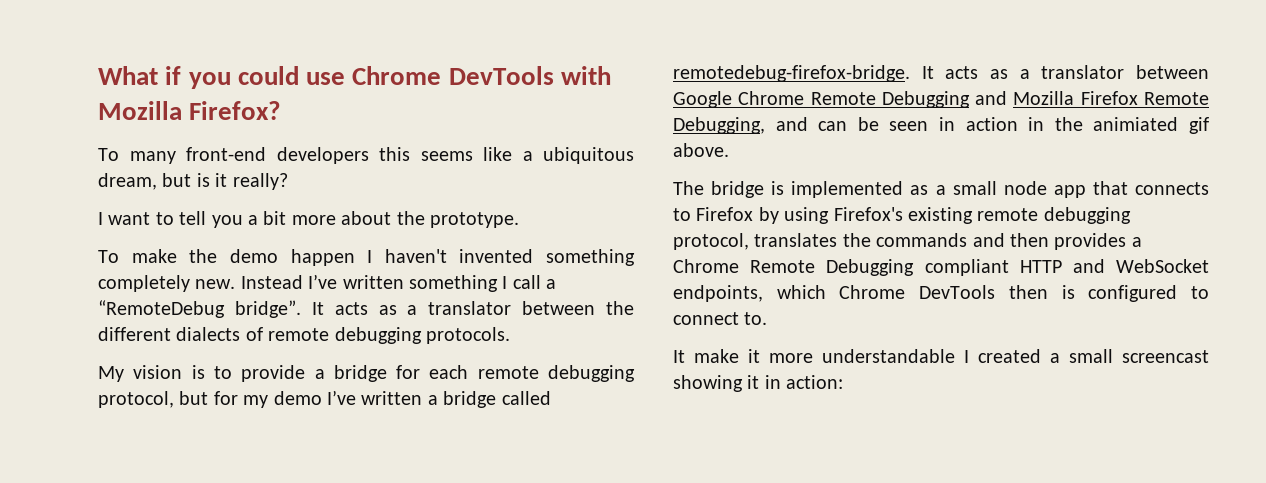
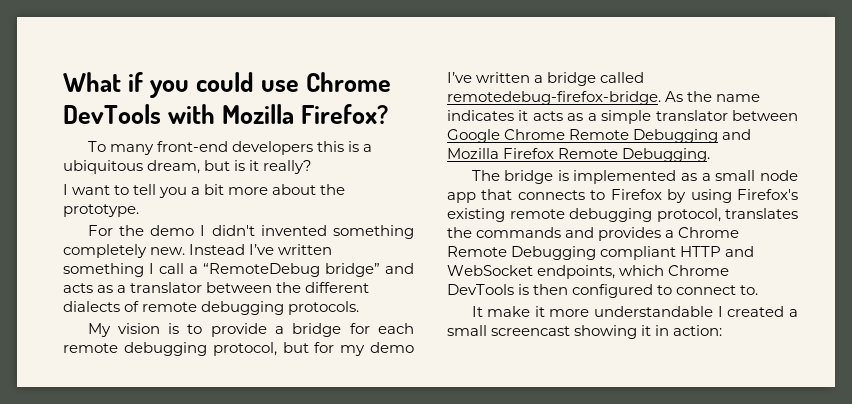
- To many front-end developers this seems like a ubiquitous dream, but is it really?
+ To many front-end developers this is a ubiquitous dream, but is it really?
- To make the demo happen I haven't invented something completely new.
+ For the demo I didn't invented something completely new.
- Instead I’ve written something I call a “RemoteDebug bridge”. It acts as a translator between the different dialects of remote debugging protocols.
+ Instead I’ve written something I call a “RemoteDebug bridge” and acts as a translator between the different dialects of remote debugging protocols.
- It acts as a translator between Google Chrome Remote Debugging and Mozilla Firefox Remote Debugging, and can be seen in action in the animiated gif above.
+ As the name indicates it acts as a simple translator between Google Chrome Remote Debugging and Mozilla Firefox Remote Debugging.
- The bridge is implemented as a small node app that connects to Firefox by using Firefox's existing remote debugging protocol, translates the commands and then provides a Chrome Remote Debugging compliant HTTP and WebSocket endpoints, which Chrome DevTools then is configured to connect to.
+ The bridge is implemented as a small node app that connects to Firefox by using Firefox's existing remote debugging protocol, translates the commands and provides a Chrome Remote Debugging compliant HTTP and WebSocket endpoints, which Chrome DevTools is then configured to connect to.

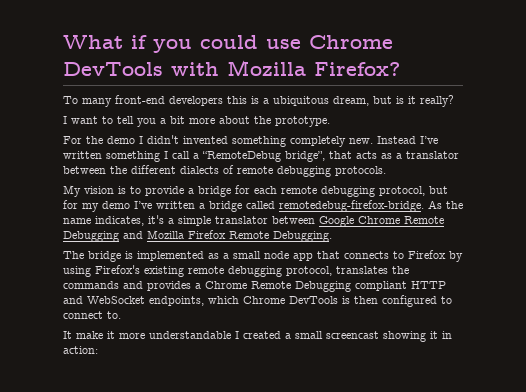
- Instead I’ve written something I call a “RemoteDebug bridge” and acts as a translator between the different dialects of remote debugging protocols.
+ Instead I’ve written something I call a “RemoteDebug bridge”, that acts as a translator between the different dialects of remote debugging protocols.
- As the name indicates it acts as a simple translator between Google Chrome Remote Debugging and Mozilla Firefox Remote Debugging.
+ As the name indicates, it's a simple translator between Google Chrome Remote Debugging and Mozilla Firefox Remote Debugging.

